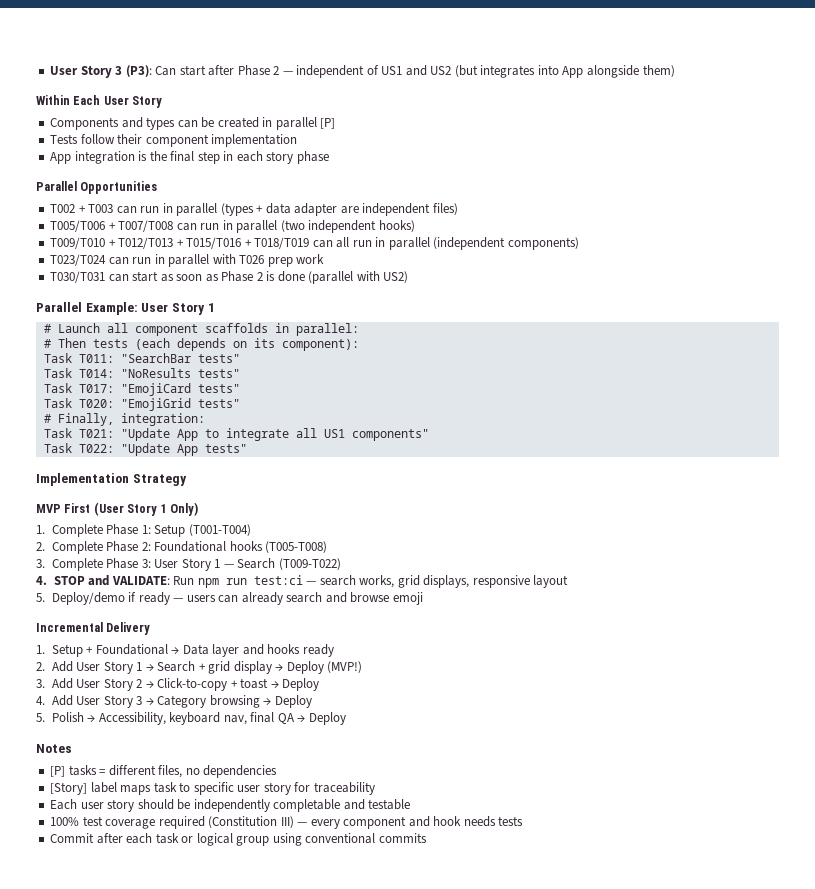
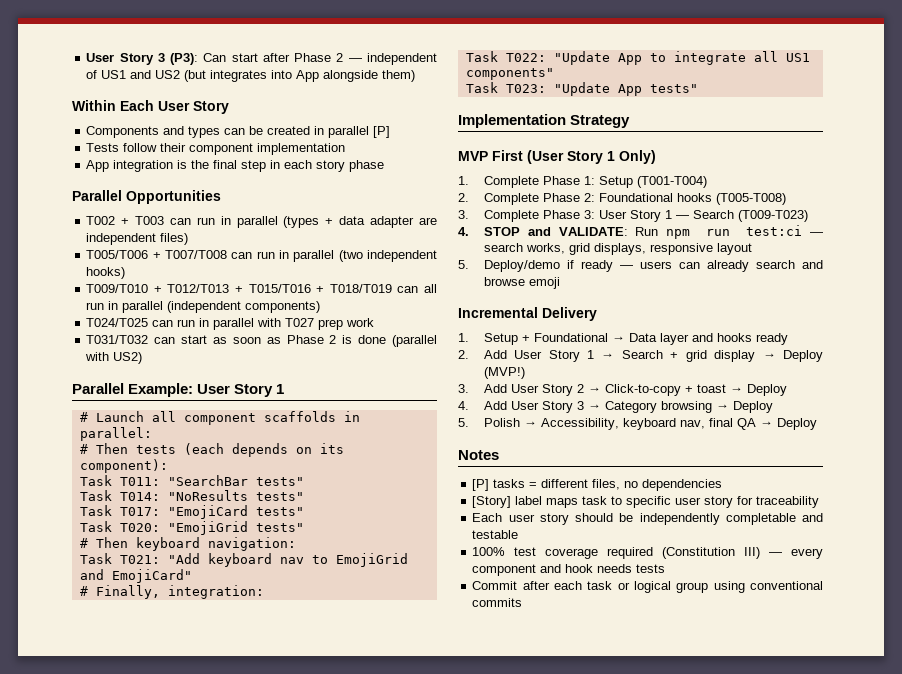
- T023/T024 can run in parallel with T026 prep work
+ T024/T025 can run in parallel with T027 prep work
- T030/T031 can start as soon as Phase 2 is done (parallel with US2)
+ T031/T032 can start as soon as Phase 2 is done (parallel with US2)
+ # Then keyboard navigation:
+ Task T021: "Add keyboard nav to EmojiGrid and EmojiCard"
- Task T021: "Update App to integrate all US1 components"
+ Task T022: "Update App to integrate all US1 components"
- Task T022: "Update App tests"
+ Task T023: "Update App tests"
- 3. Complete Phase 3: User Story 1 — Search (T009-T022)
+ 3. Complete Phase 3: User Story 1 — Search (T009-T023)

